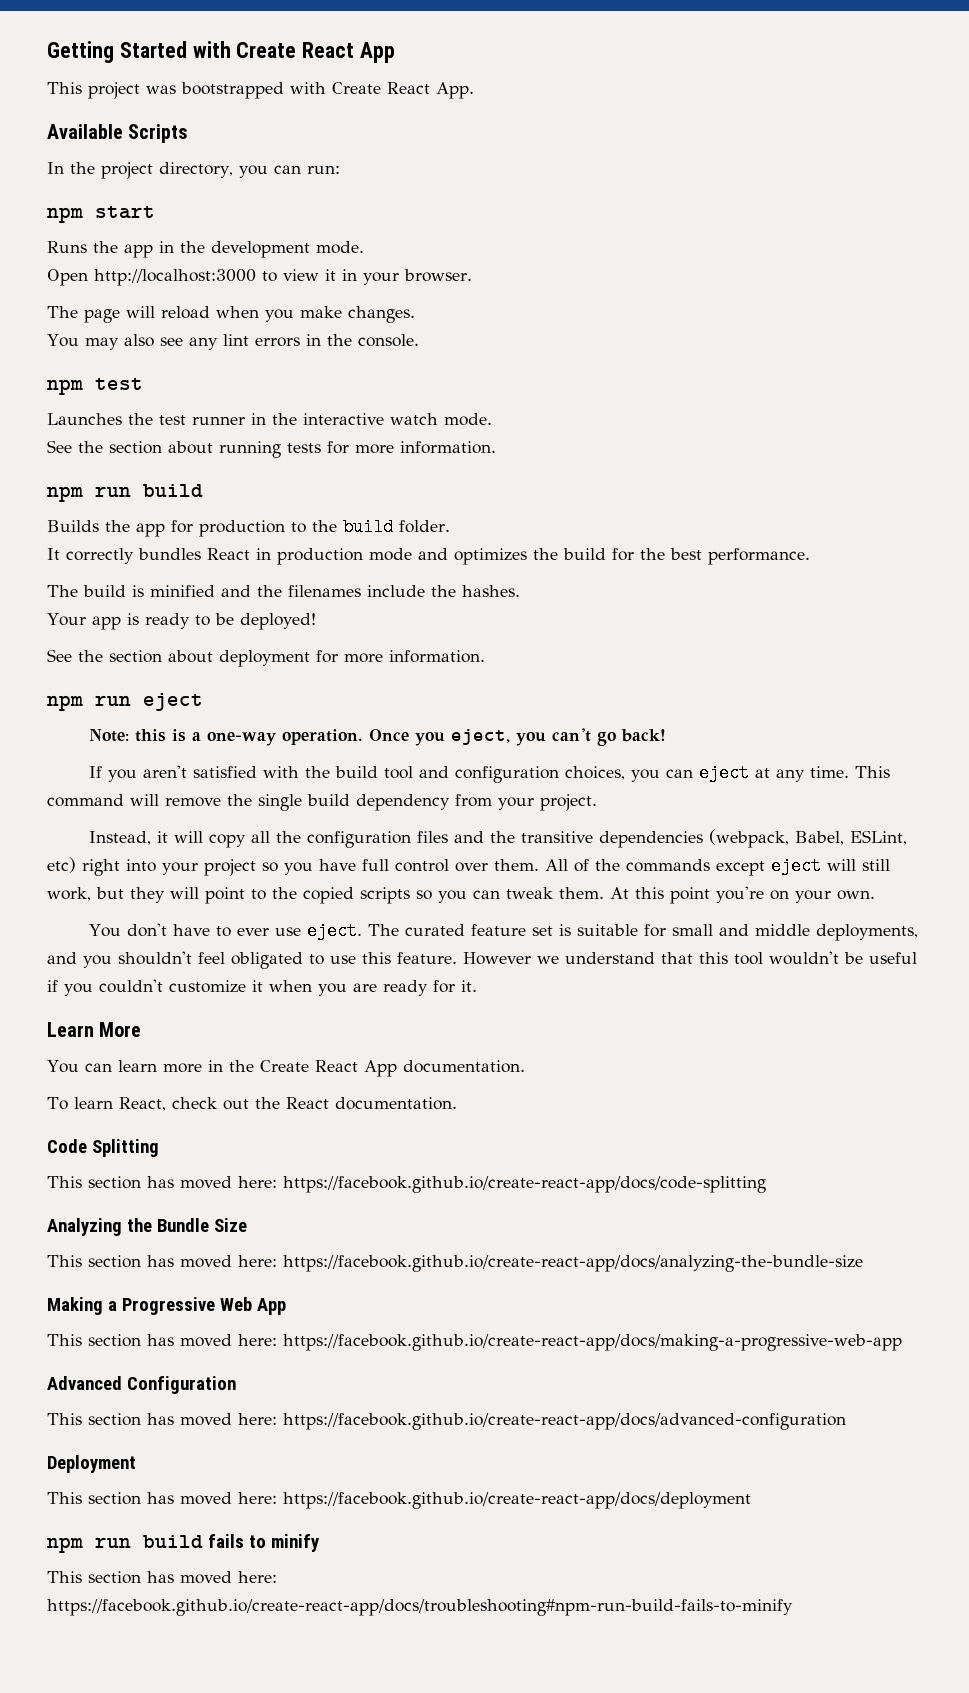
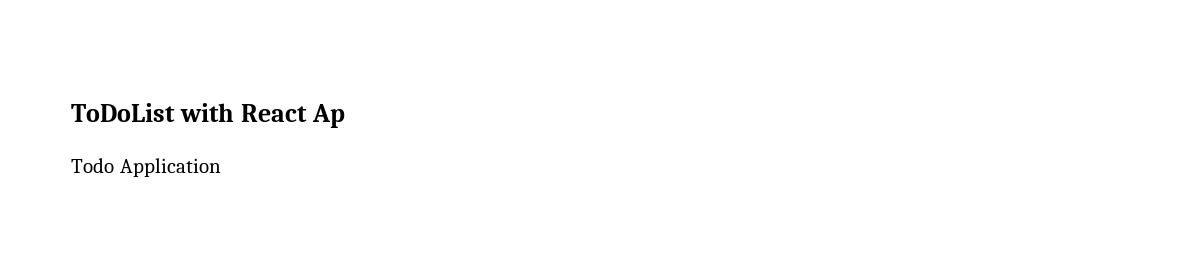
- Getting Started with Create React App
- This project was bootstrapped with Create React App.
- Available Scripts
- In the project directory, you can run:
- npm start
- Runs the app in the development mode.
- Open http://localhost:3000 to view it in your browser.
- The page will reload when you make changes.
- You may also see any lint errors in the console.
- npm test
- Launches the test runner in the interactive watch mode.
- See the section about running tests for more information.
- npm run build
- Builds the app for production to the build folder.
- It correctly bundles React in production mode and optimizes the build for the best performance.
- The build is minified and the filenames include the hashes.
- Your app is ready to be deployed!
- See the section about deployment for more information.
- npm run eject
- Note: this is a one-way operation. Once you eject, you can't go back!
- If you aren't satisfied with the build tool and configuration choices, you can eject at any time. This command will remove the single build dependency from your project.
- Instead, it will copy all the configuration files and the transitive dependencies (webpack, Babel, ESLint, etc) right into your project so you have full control over them. All of the commands except eject will still work, but they will point to the copied scripts so you can tweak them. At this point you're on your own.
- You don't have to ever use eject. The curated feature set is suitable for small and middle deployments, and you shouldn't feel obligated to use this feature. However we understand that this tool wouldn't be useful if you couldn't customize it when you are ready for it.
- Learn More
- You can learn more in the Create React App documentation.
- To learn React, check out the React documentation.
- Code Splitting
- This section has moved here: https://facebook.github.io/create-react-app/docs/code-splitting
- Analyzing the Bundle Size
- This section has moved here: https://facebook.github.io/create-react-app/docs/analyzing-the-bundle-size
- Making a Progressive Web App
- This section has moved here: https://facebook.github.io/create-react-app/docs/making-a-progressive-web-app
- Advanced Configuration
- This section has moved here: https://facebook.github.io/create-react-app/docs/advanced-configuration
- Deployment
- This section has moved here: https://facebook.github.io/create-react-app/docs/deployment
- npm run build fails to minify
- This section has moved here: https://facebook.github.io/create-react-app/docs/troubleshooting#npm-run-build-fails-to-minify
+ ToDoList with React Ap
+ Todo Application

